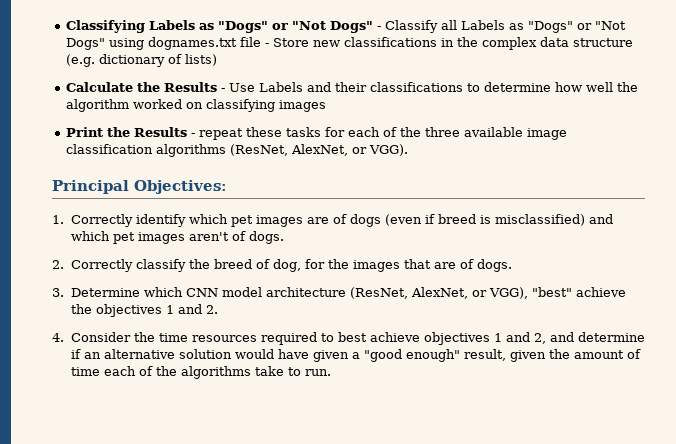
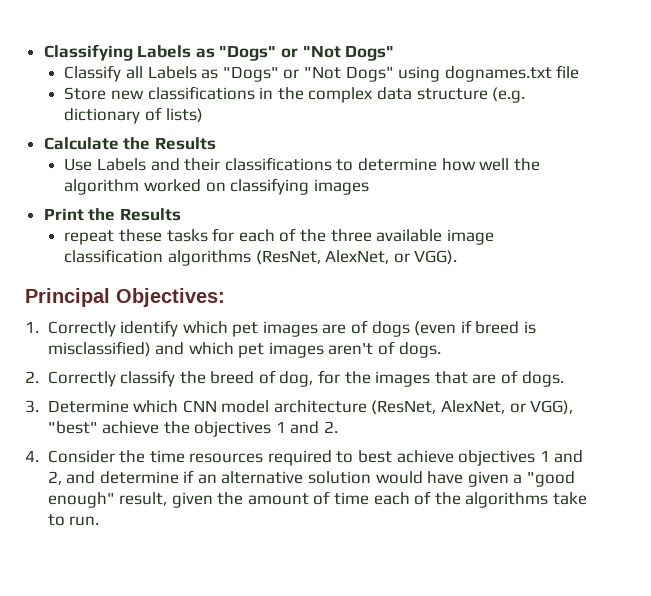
- Classifying Labels as "Dogs" or "Not Dogs" - Classify all Labels as "Dogs" or "Not Dogs" using dognames.txt file - Store new classifications in the complex data structure (e.g. dictionary of lists)
+ Classifying Labels as "Dogs" or "Not Dogs"
+ Classify all Labels as "Dogs" or "Not Dogs" using dognames.txt file
+ Store new classifications in the complex data structure (e.g. dictionary of lists)
- Calculate the Results - Use Labels and their classifications to determine how well the algorithm worked on classifying images
+ Calculate the Results
+ Use Labels and their classifications to determine how well the algorithm worked on classifying images
- Print the Results - repeat these tasks for each of the three available image classification algorithms (ResNet, AlexNet, or VGG).
+ Print the Results
+ repeat these tasks for each of the three available image classification algorithms (ResNet, AlexNet, or VGG).

